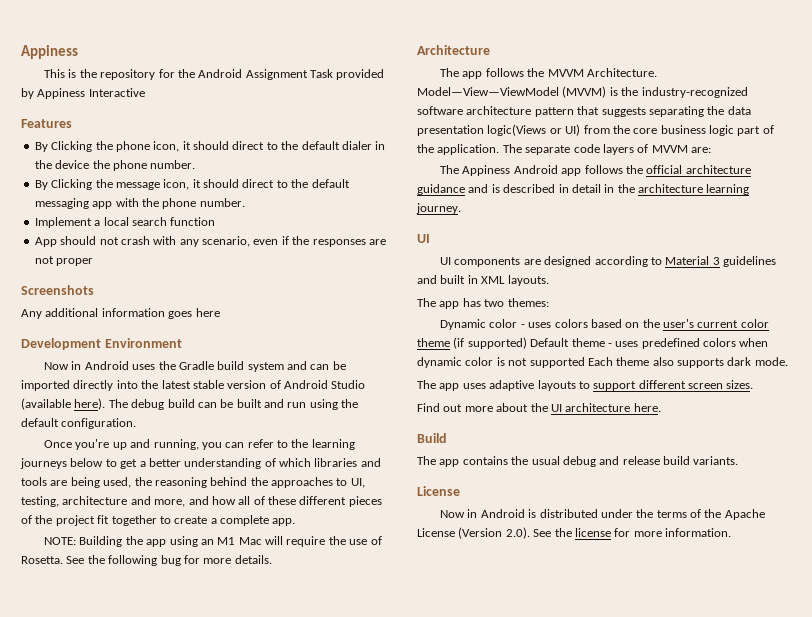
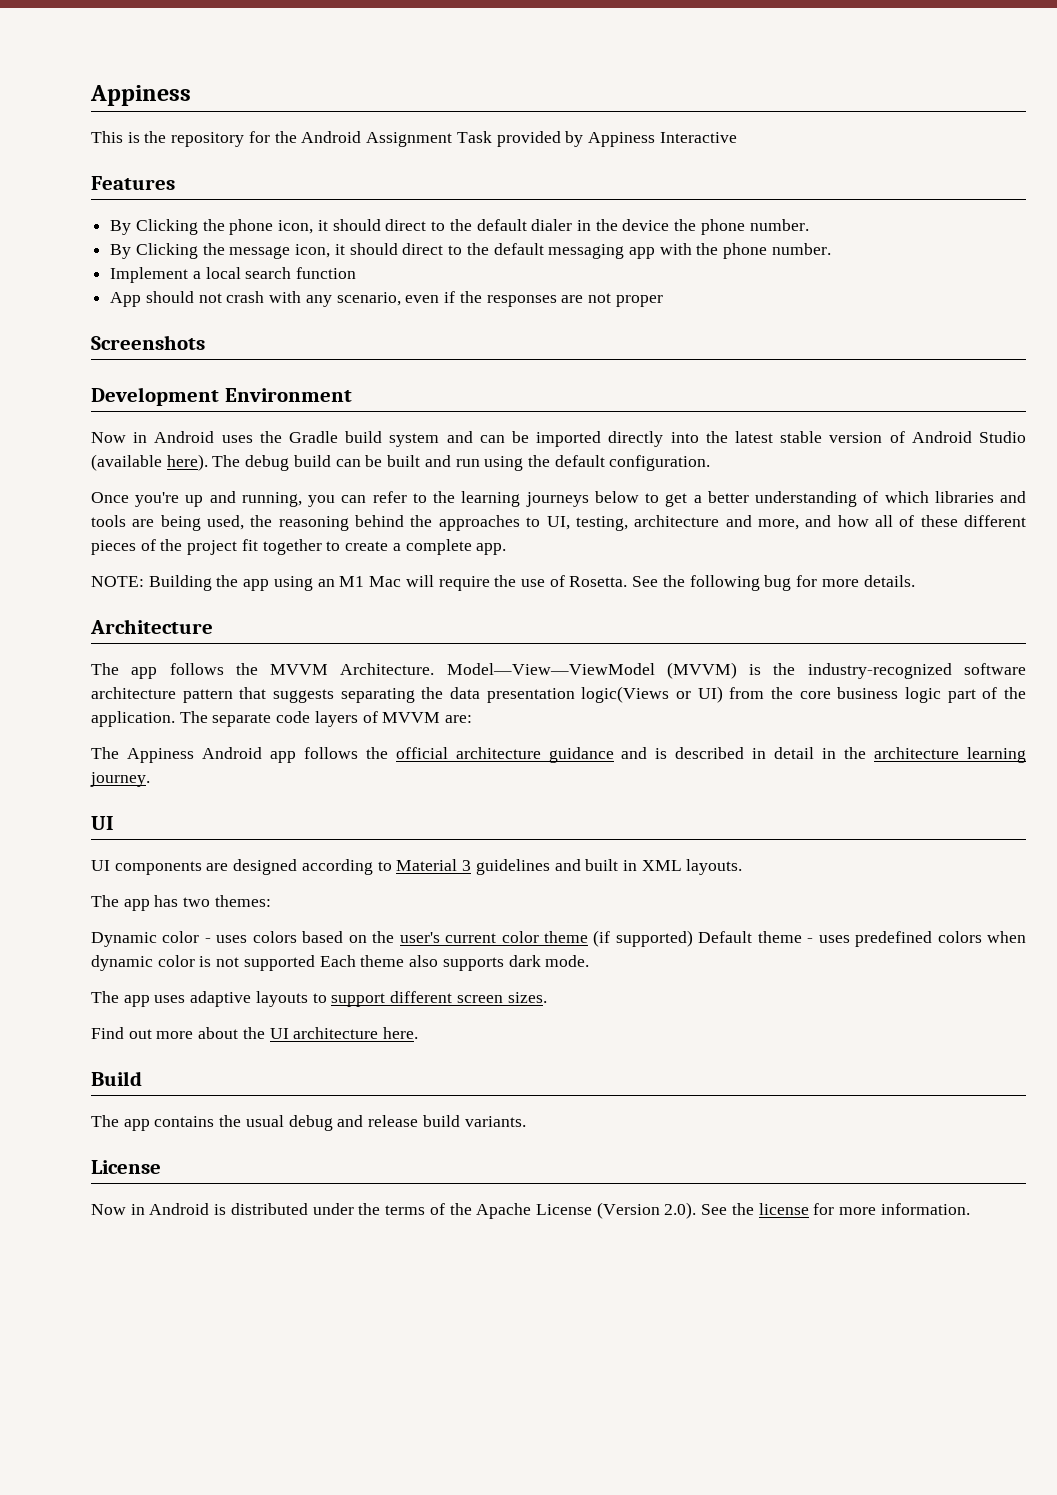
- Any additional information goes here

